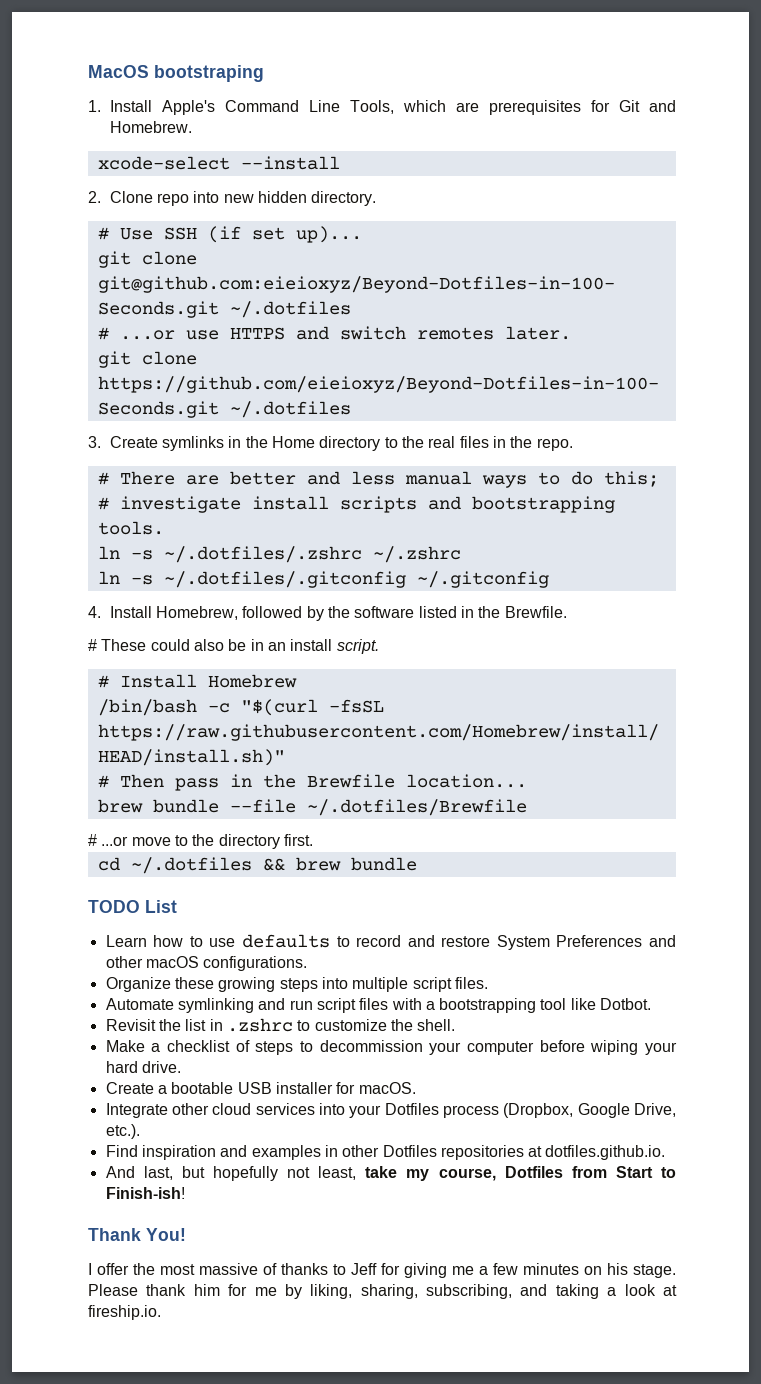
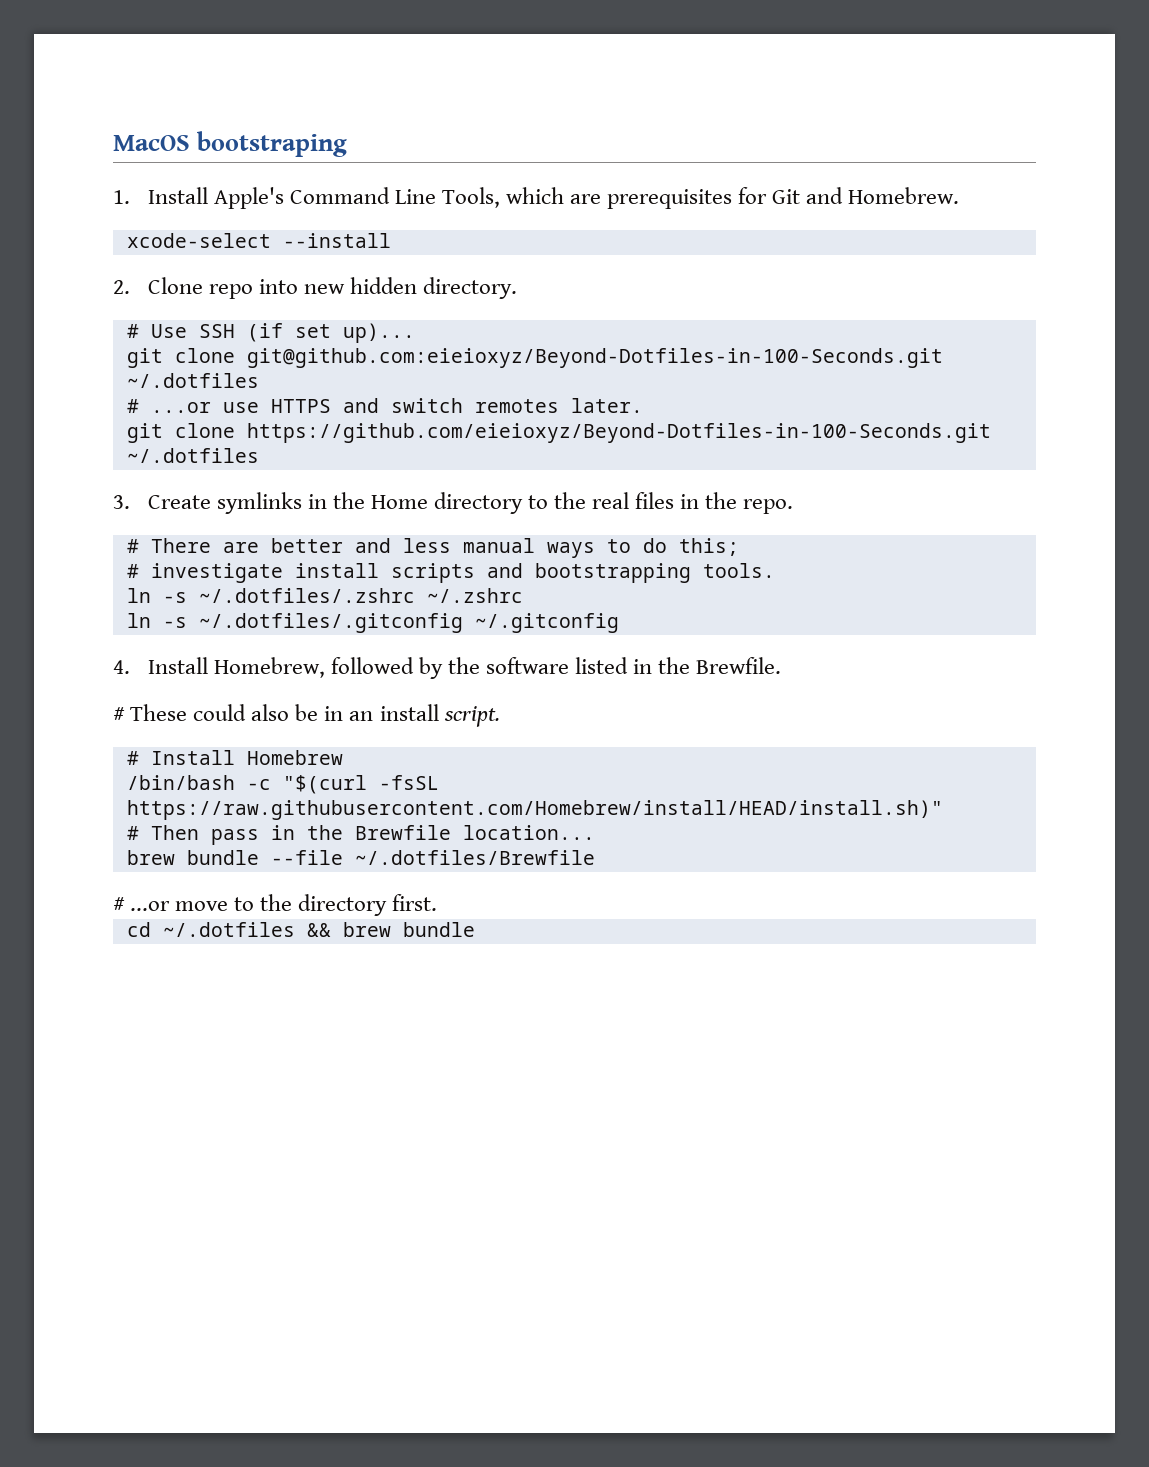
- TODO List
- Learn how to use defaults to record and restore System Preferences and other macOS configurations.
- Organize these growing steps into multiple script files.
- Automate symlinking and run script files with a bootstrapping tool like Dotbot.
- Revisit the list in .zshrc to customize the shell.
- Make a checklist of steps to decommission your computer before wiping your hard drive.
- Create a bootable USB installer for macOS.
- Integrate other cloud services into your Dotfiles process (Dropbox, Google Drive, etc.).
- Find inspiration and examples in other Dotfiles repositories at dotfiles.github.io.
- And last, but hopefully not least, take my course, Dotfiles from Start to Finish-ish!
- Thank You!
- I offer the most massive of thanks to Jeff for giving me a few minutes on his stage. Please thank him for me by liking, sharing, subscribing, and taking a look at fireship.io.

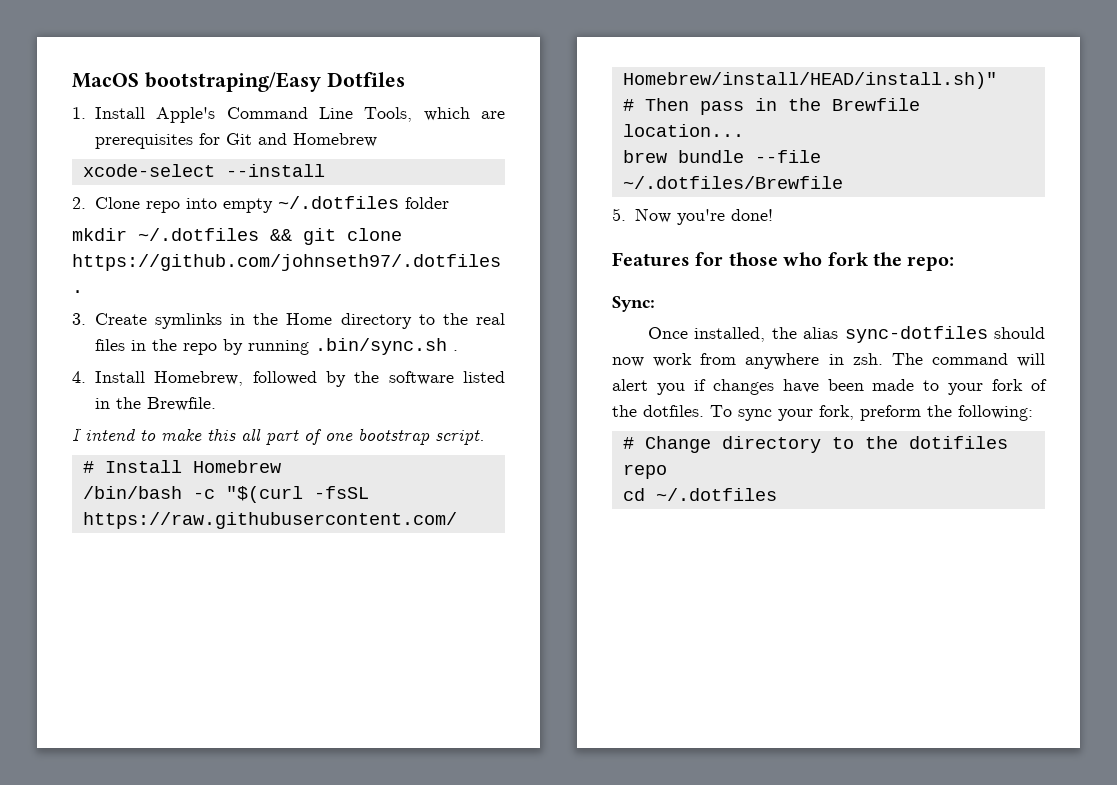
- MacOS bootstraping
+ MacOS bootstraping/Easy Dotfiles
- 1. Install Apple's Command Line Tools, which are prerequisites for Git and Homebrew.
+ 1. Install Apple's Command Line Tools, which are prerequisites for Git and Homebrew
- 2. Clone repo into new hidden directory.
- # Use SSH (if set up)...
- git clone git@github.com:eieioxyz/Beyond-Dotfiles-in-100-Seconds.git ~/.dotfiles
- # ...or use HTTPS and switch remotes later.
- git clone https://github.com/eieioxyz/Beyond-Dotfiles-in-100-Seconds.git ~/.dotfiles
+ 2. Clone repo into empty ~/.dotfiles folder
+ mkdir ~/.dotfiles && git clone https://github.com/johnseth97/.dotfiles .
- 3. Create symlinks in the Home directory to the real files in the repo.
- # There are better and less manual ways to do this;
- # investigate install scripts and bootstrapping tools.
- ln -s ~/.dotfiles/.zshrc ~/.zshrc
- ln -s ~/.dotfiles/.gitconfig ~/.gitconfig
+ 3. Create symlinks in the Home directory to the real files in the repo by running .bin/sync.sh .
- # These could also be in an install script.
+ I intend to make this all part of one bootstrap script.
- # ...or move to the directory first.
+ 5. Now you're done!
+ Features for those who fork the repo:
+ Sync:
+ Once installed, the alias sync-dotfiles should now work from anywhere in zsh. The command will alert you if changes have been made to your fork of the dotfiles. To sync your fork, preform the following:
+ # Change directory to the dotifiles repo
- cd ~/.dotfiles && brew bundle
+ cd ~/.dotfiles

